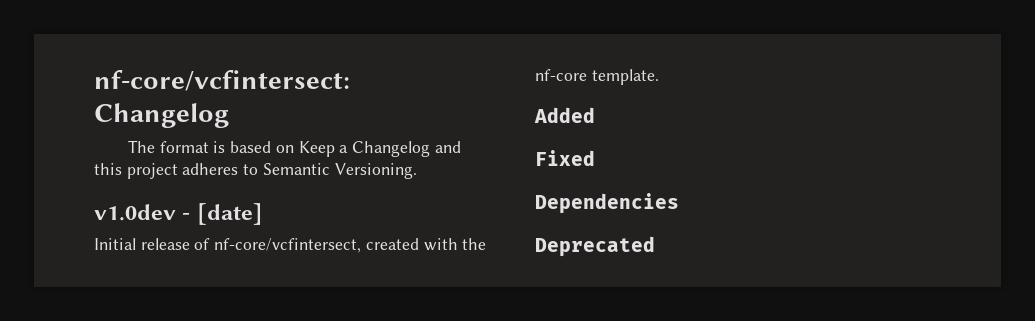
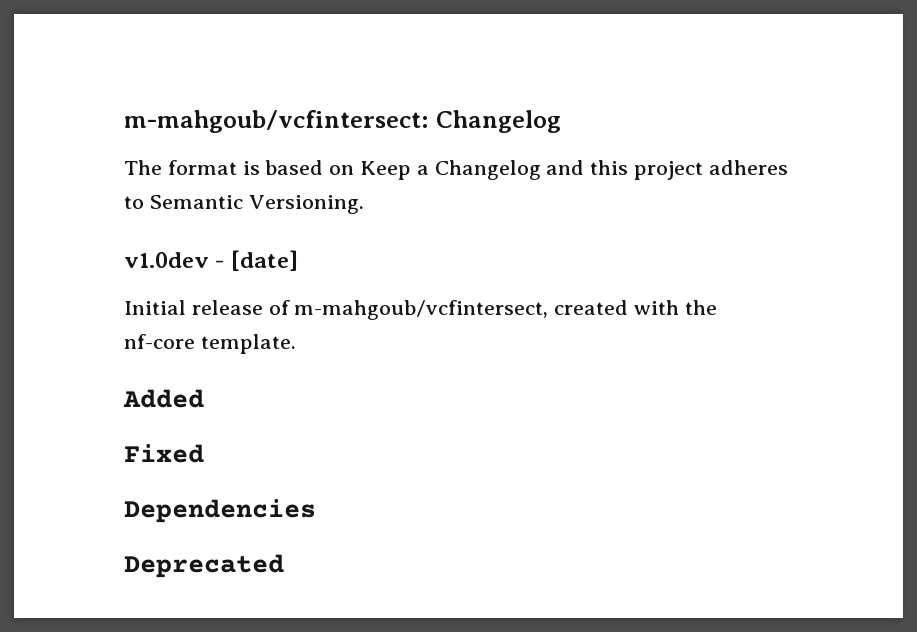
- nf-core/vcfintersect: Changelog
+ m-mahgoub/vcfintersect: Changelog
- Initial release of nf-core/vcfintersect, created with the nf-core template.
+ Initial release of m-mahgoub/vcfintersect, created with the nf-core template.

